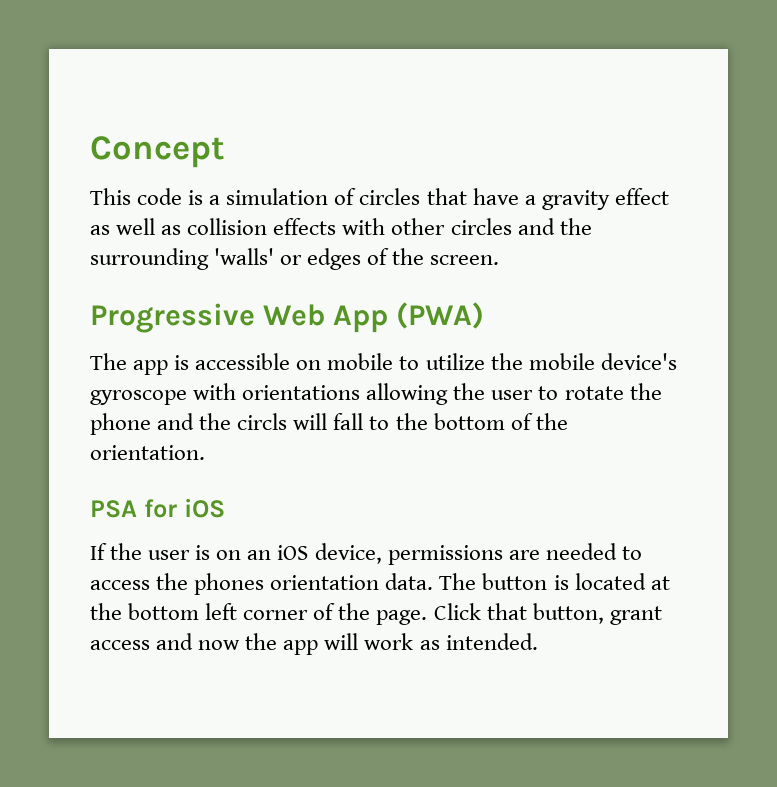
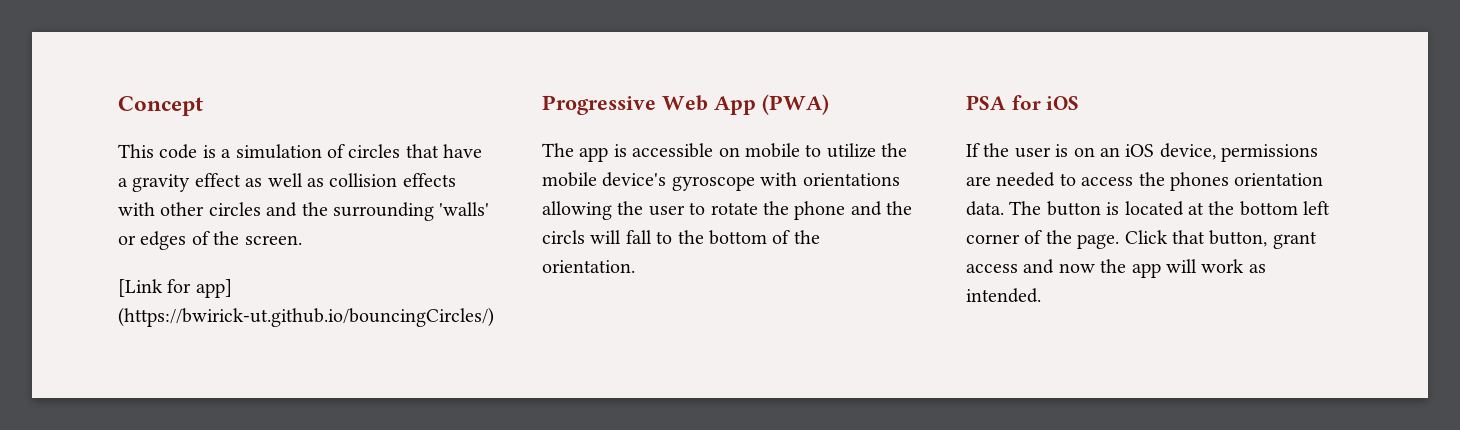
+ [Link for app] (https://bwirick-ut.github.io/bouncingCircles/)

